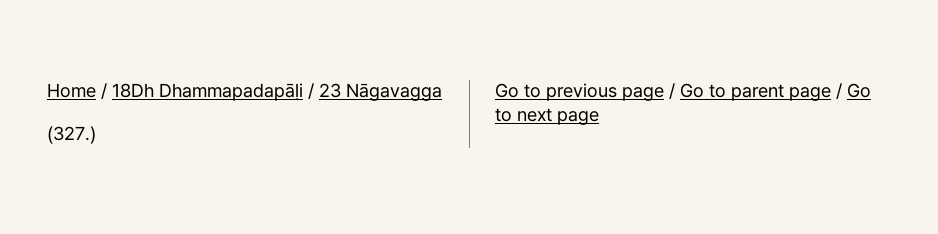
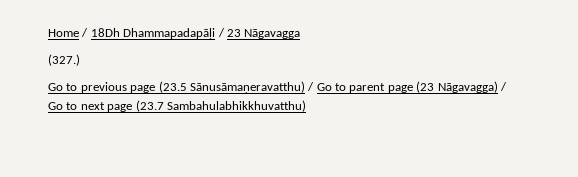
- Go to previous page / Go to parent page / Go to next page
+ Go to previous page (23.5 Sānusāmaṇeravatthu) / Go to parent page (23 Nāgavagga) / Go to next page (23.7 Sambahulabhikkhuvatthu)

